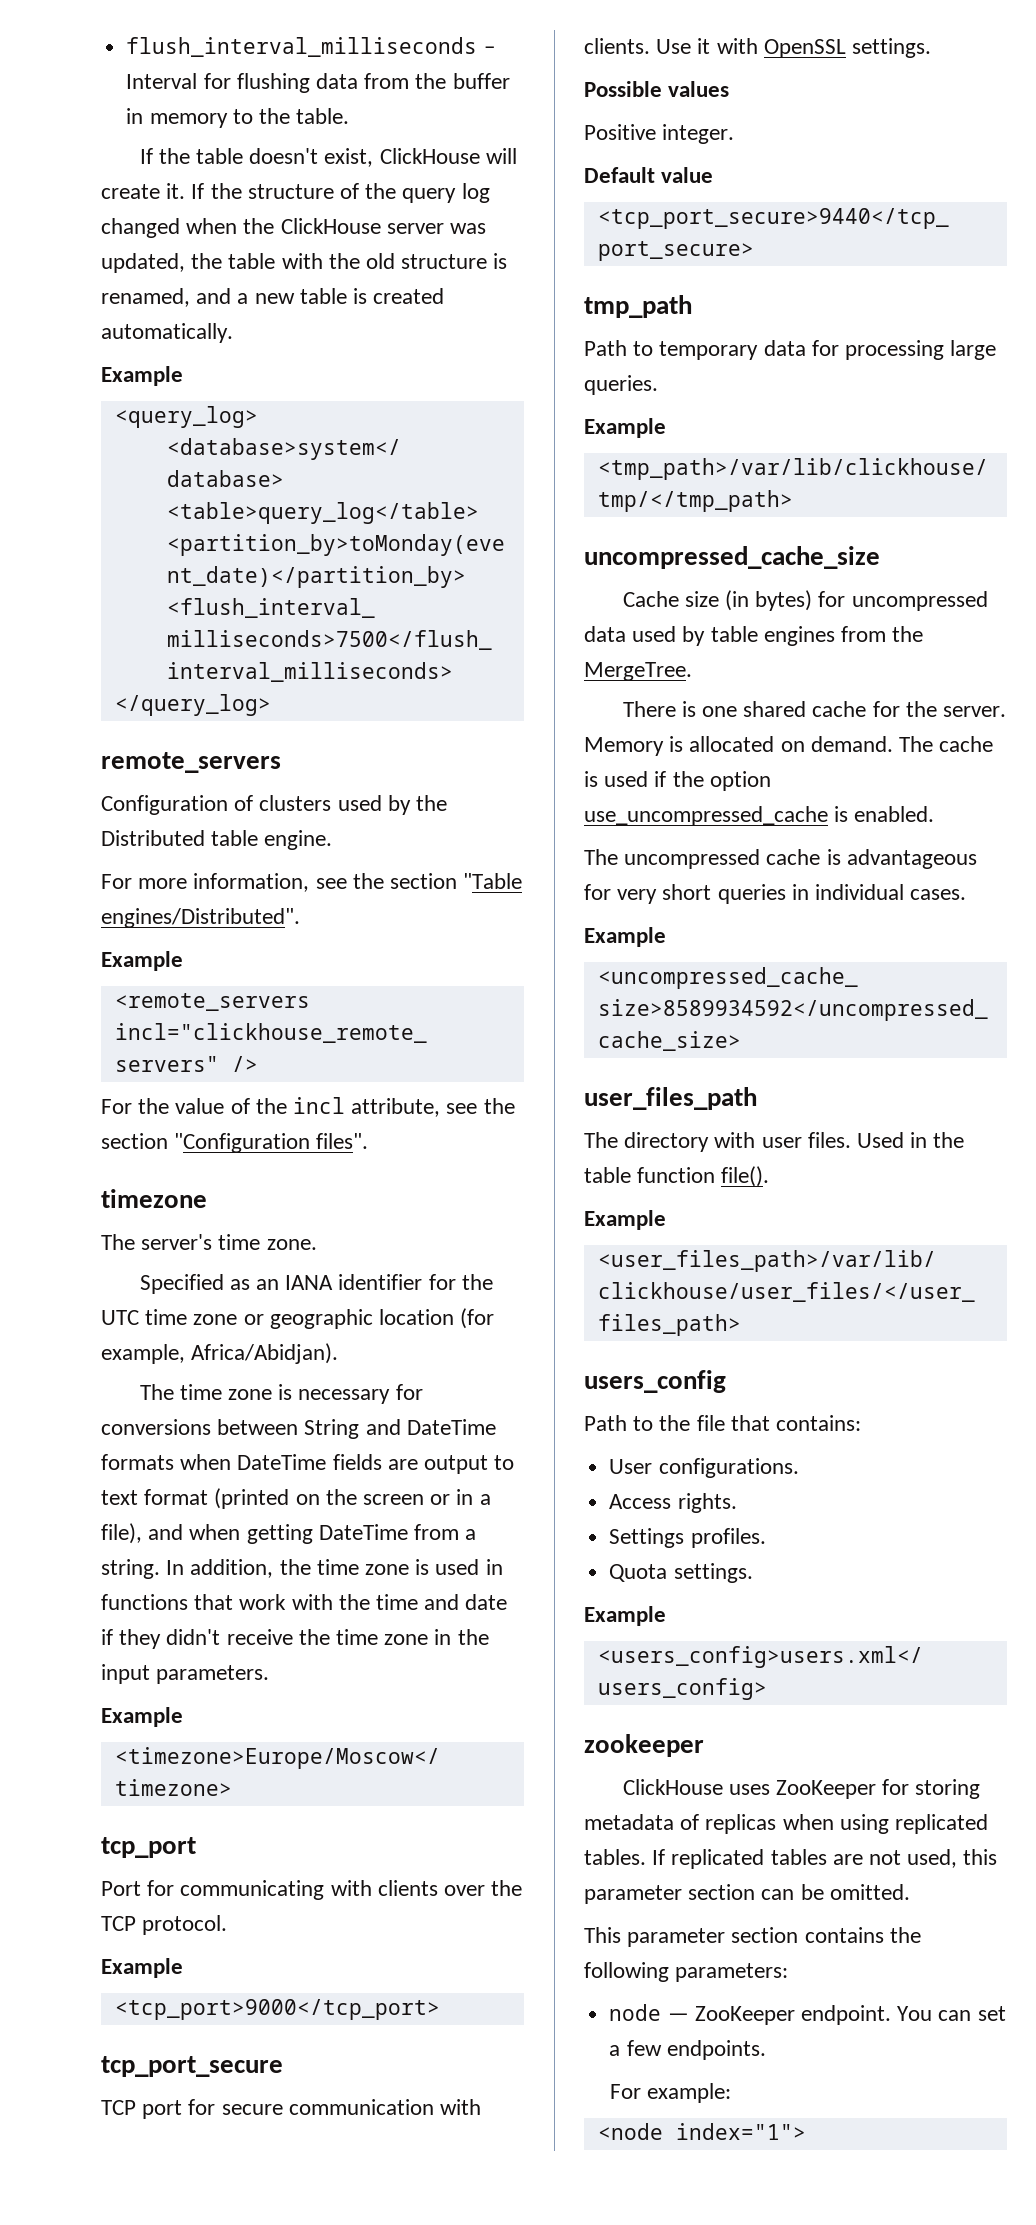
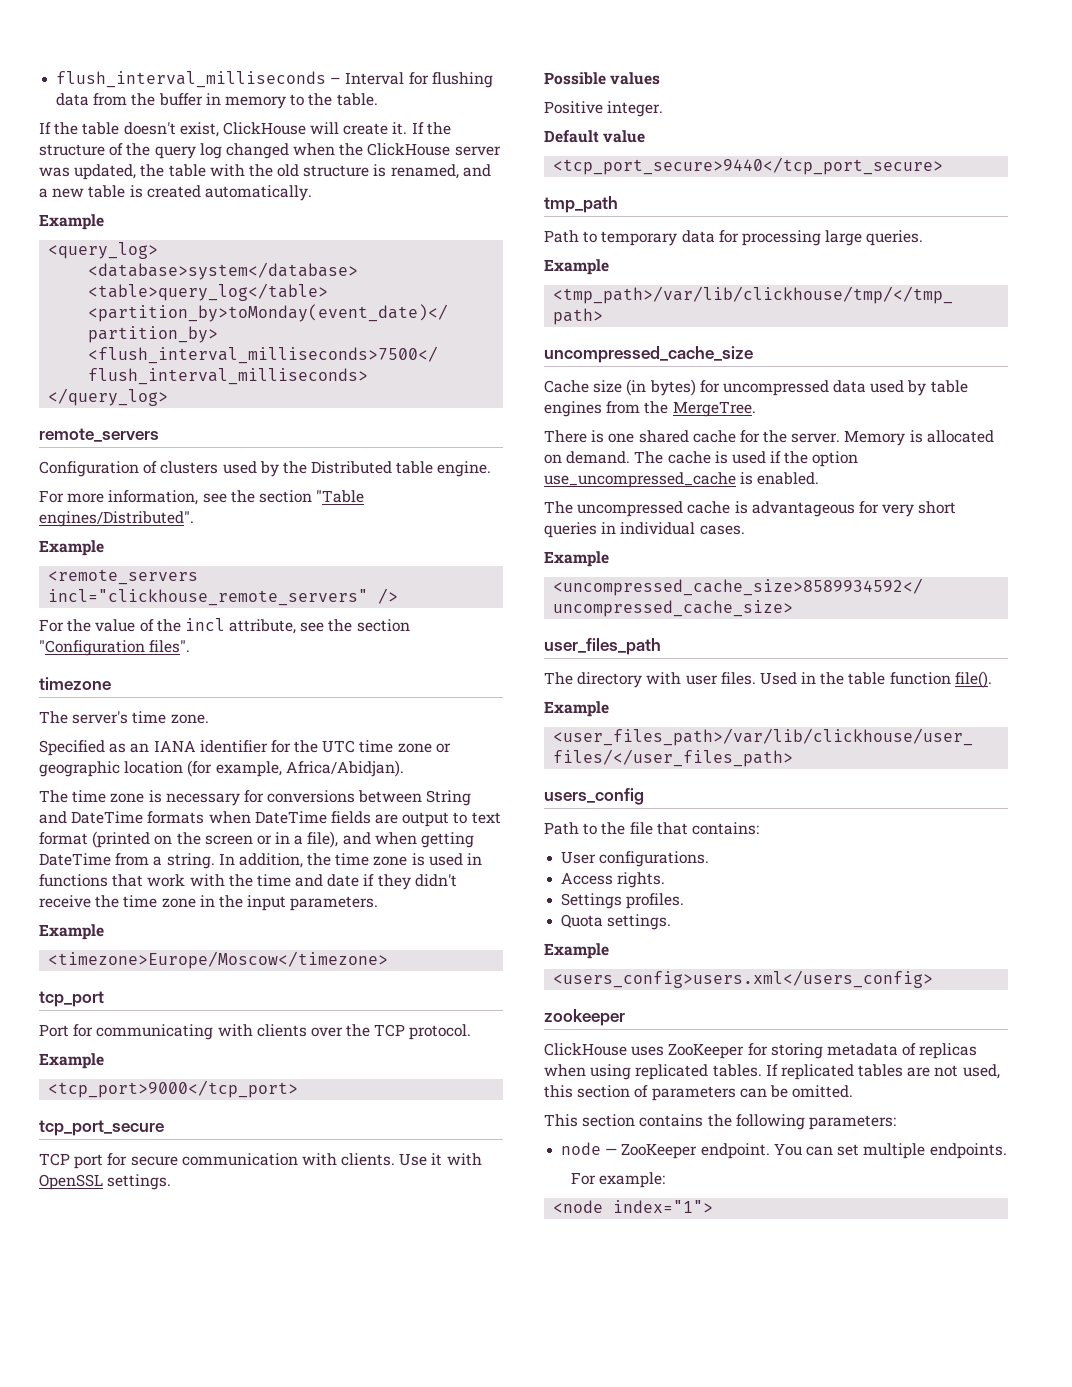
- If replicated tables are not used, this parameter section can be omitted.
+ If replicated tables are not used, this section of parameters can be omitted.
- This parameter section contains the following parameters:
+ This section contains the following parameters:
- You can set a few endpoints.
+ You can set multiple endpoints.

